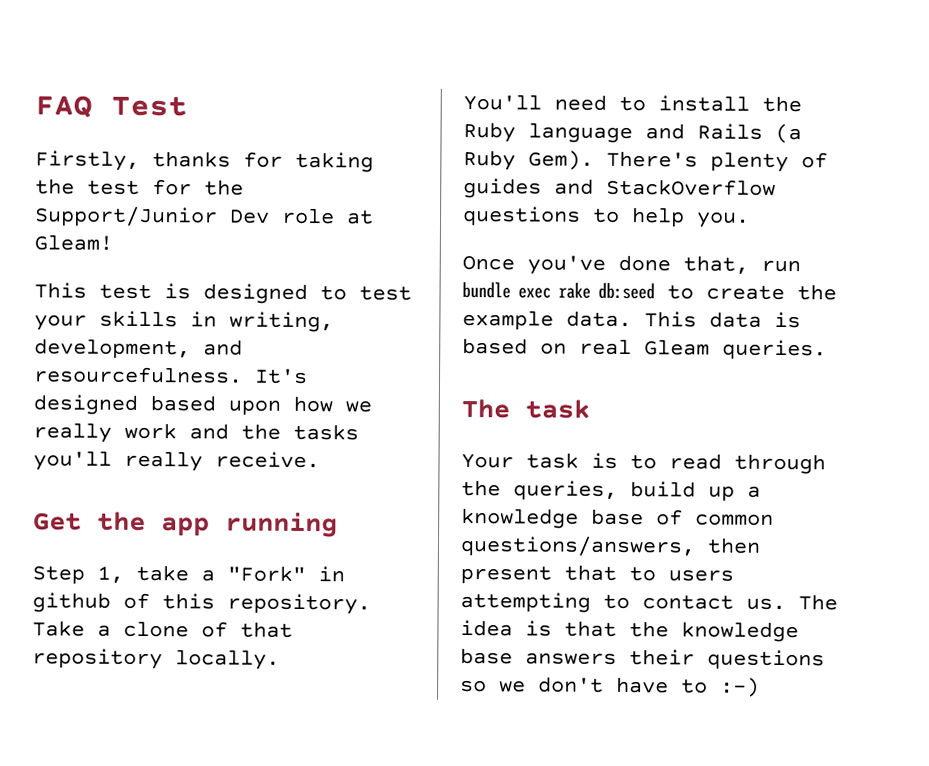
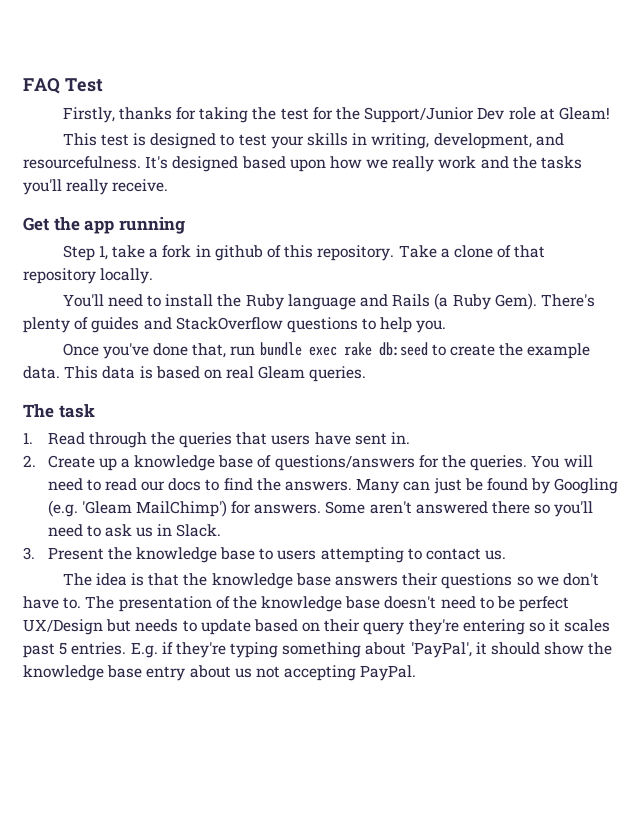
- Step 1, take a "Fork" in github of this repository.
+ Step 1, take a fork in github of this repository.
- Your task is to read through the queries, build up a knowledge base of common questions/answers, then present that to users attempting to contact us. The idea is that the knowledge base answers their questions so we don't have to :-)
+ 1. Read through the queries that users have sent in.
+ 2. Create up a knowledge base of questions/answers for the queries. You will need to read our docs to find the answers. Many can just be found by Googling (e.g. 'Gleam MailChimp') for answers. Some aren't answered there so you'll need to ask us in Slack.
+ 3. Present the knowledge base to users attempting to contact us.
+ The idea is that the knowledge base answers their questions so we don't have to. The presentation of the knowledge base doesn't need to be perfect UX/Design but needs to update based on their query they're entering so it scales past 5 entries. E.g. if they're typing something about 'PayPal', it should show the knowledge base entry about us not accepting PayPal.

